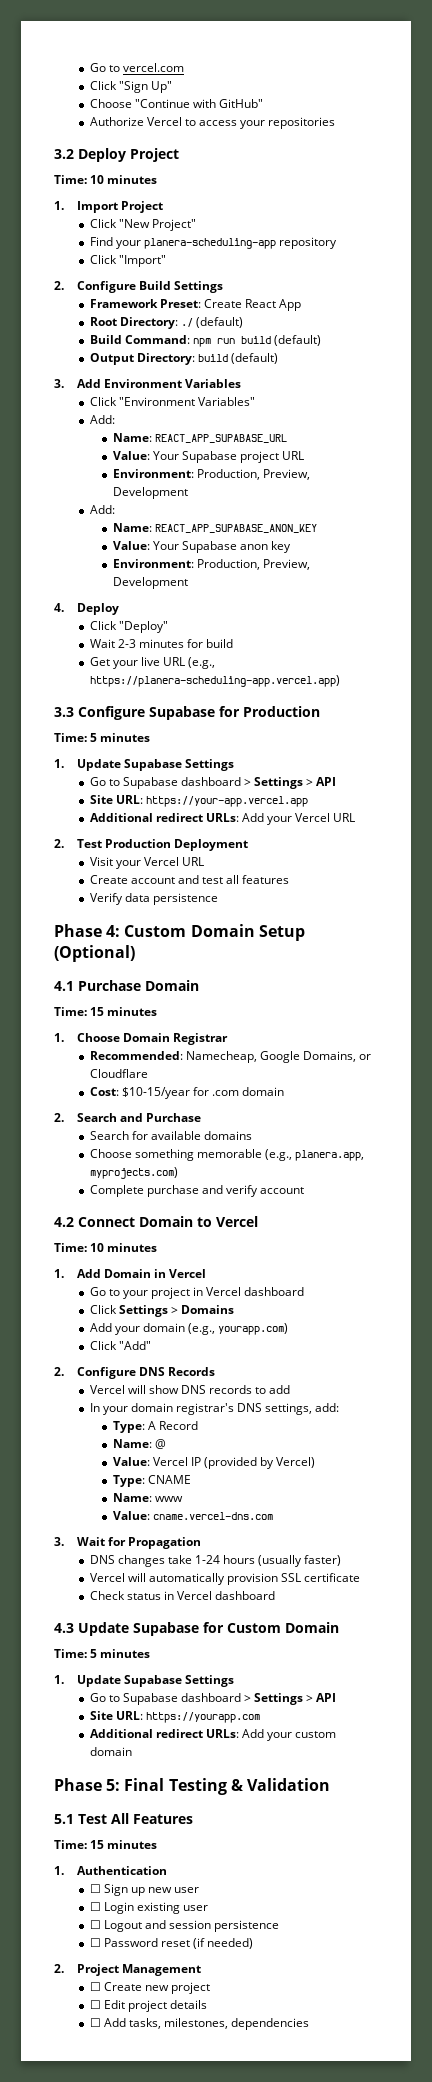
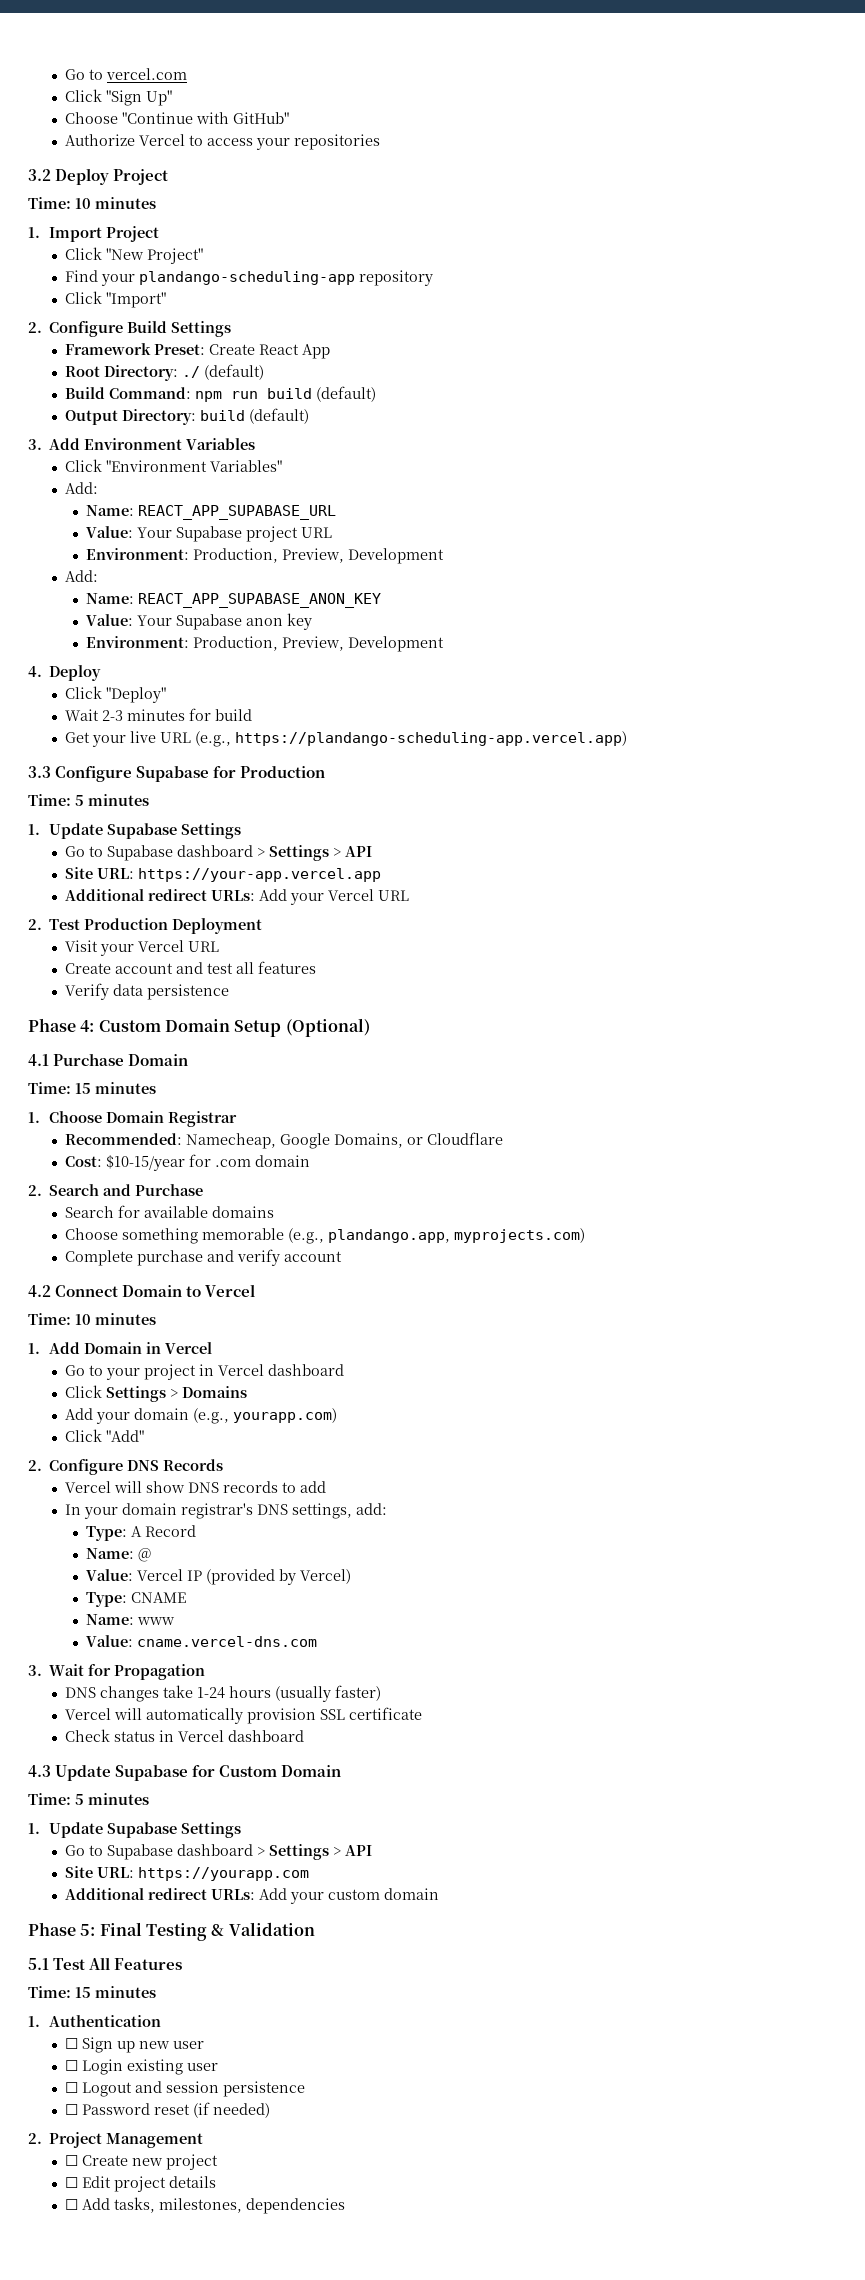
- Find your planera-scheduling-app repository
+ Find your plandango-scheduling-app repository
- Get your live URL (e.g., https://planera-scheduling-app.vercel.app)
+ Get your live URL (e.g., https://plandango-scheduling-app.vercel.app)
- Choose something memorable (e.g., planera.app, myprojects.com)
+ Choose something memorable (e.g., plandango.app, myprojects.com)

